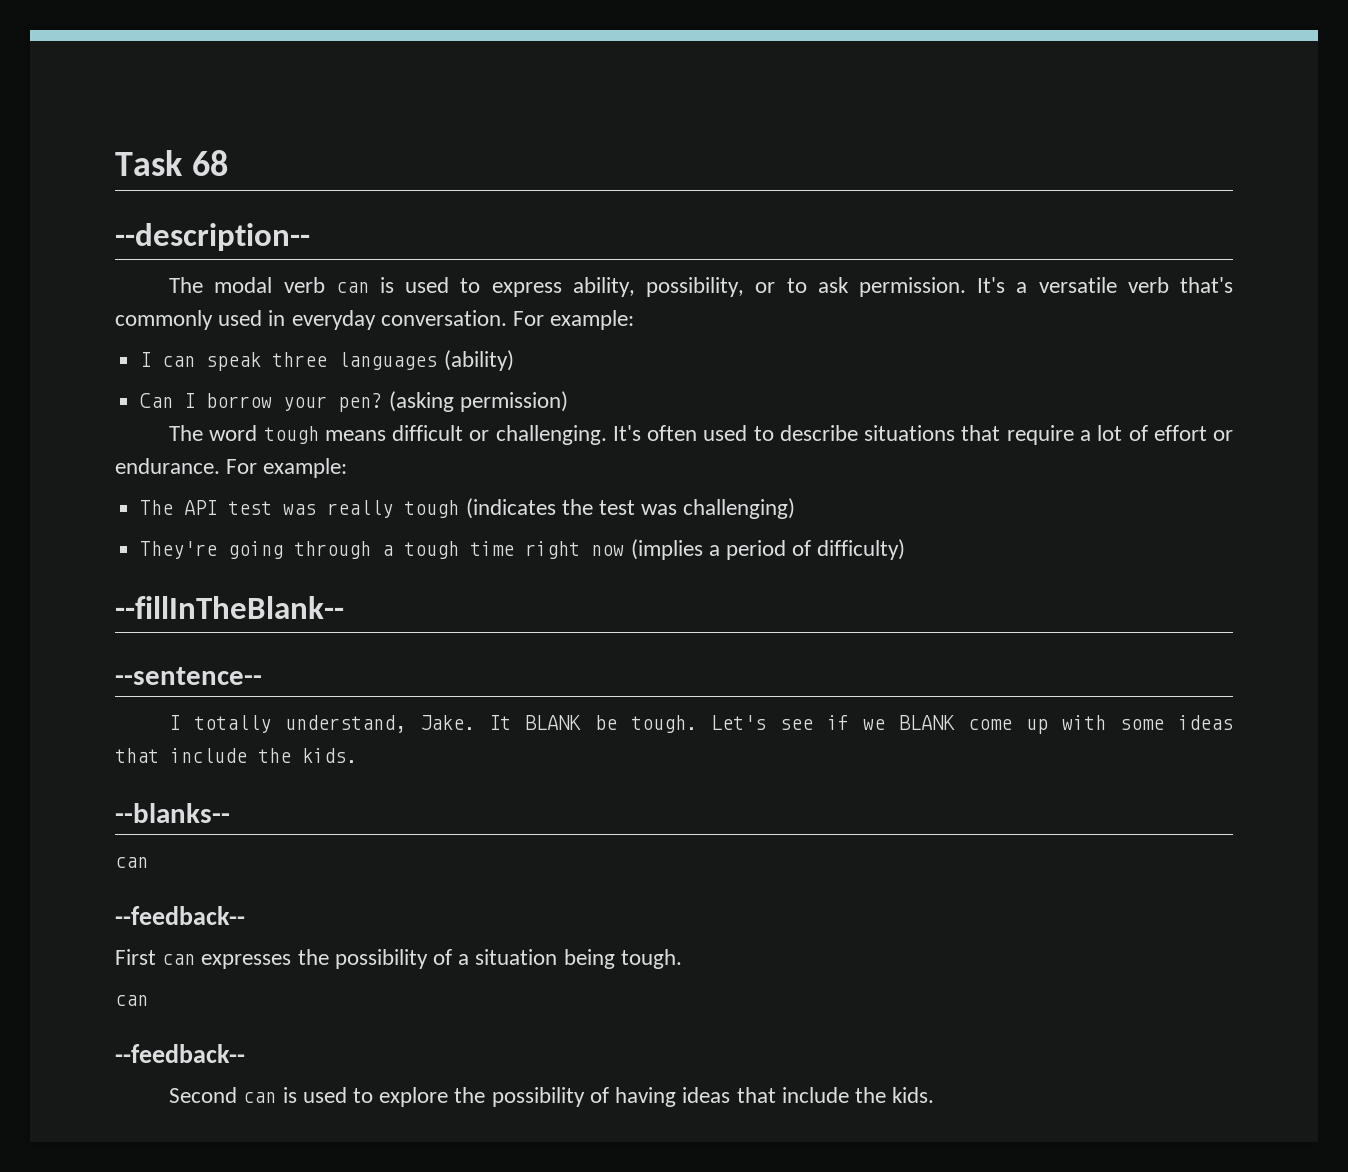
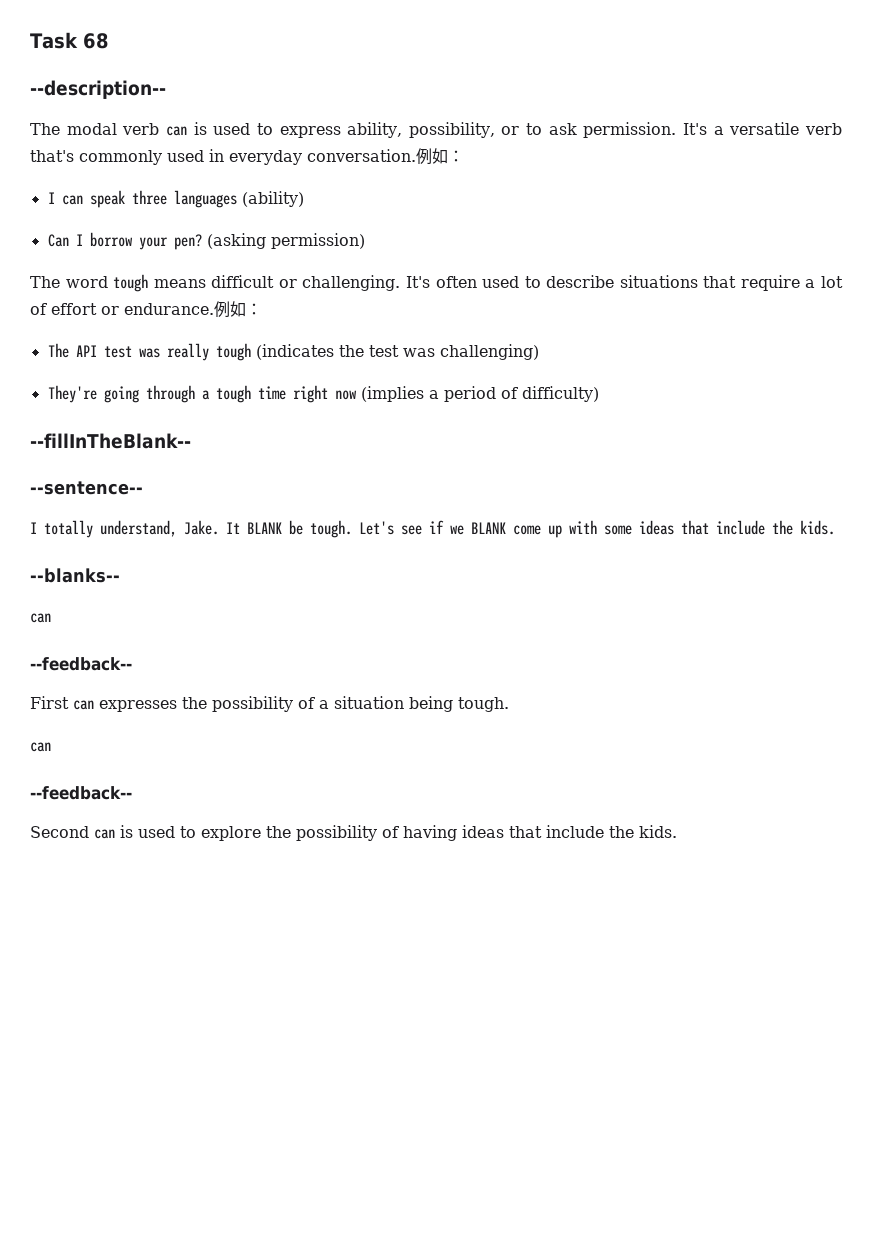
- It's a versatile verb that's commonly used in everyday conversation. For example:
+ It's a versatile verb that's commonly used in everyday conversation.例如：
- It's often used to describe situations that require a lot of effort or endurance. For example:
+ It's often used to describe situations that require a lot of effort or endurance.例如：

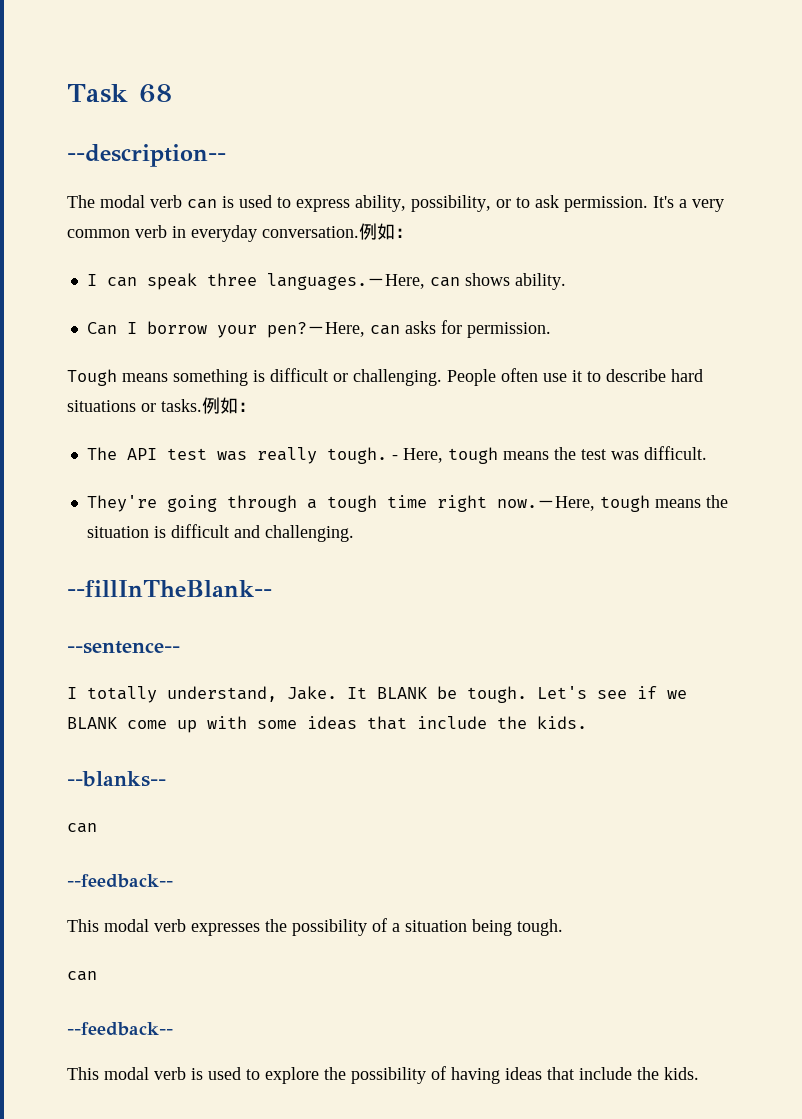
- It's a versatile verb that's commonly used in everyday conversation.
+ It's a very common verb in everyday conversation.
- I can speak three languages (ability)
+ I can speak three languages.－Here, can shows ability.
- (asking permission)
- The word tough means difficult or challenging. It's often used to describe situations that require a lot of effort or endurance.
+ －Here, can asks for permission.
+ Tough means something is difficult or challenging. People often use it to describe hard situations or tasks.
- The API test was really tough (indicates the test was challenging)
+ The API test was really tough. - Here, tough means the test was difficult.
- They're going through a tough time right now (implies a period of difficulty)
+ They're going through a tough time right now.－Here, tough means the situation is difficult and challenging.
- First can expresses the possibility of a situation being tough.
+ This modal verb expresses the possibility of a situation being tough.
- Second can is used to explore the possibility of having ideas that include the kids.
+ This modal verb is used to explore the possibility of having ideas that include the kids.

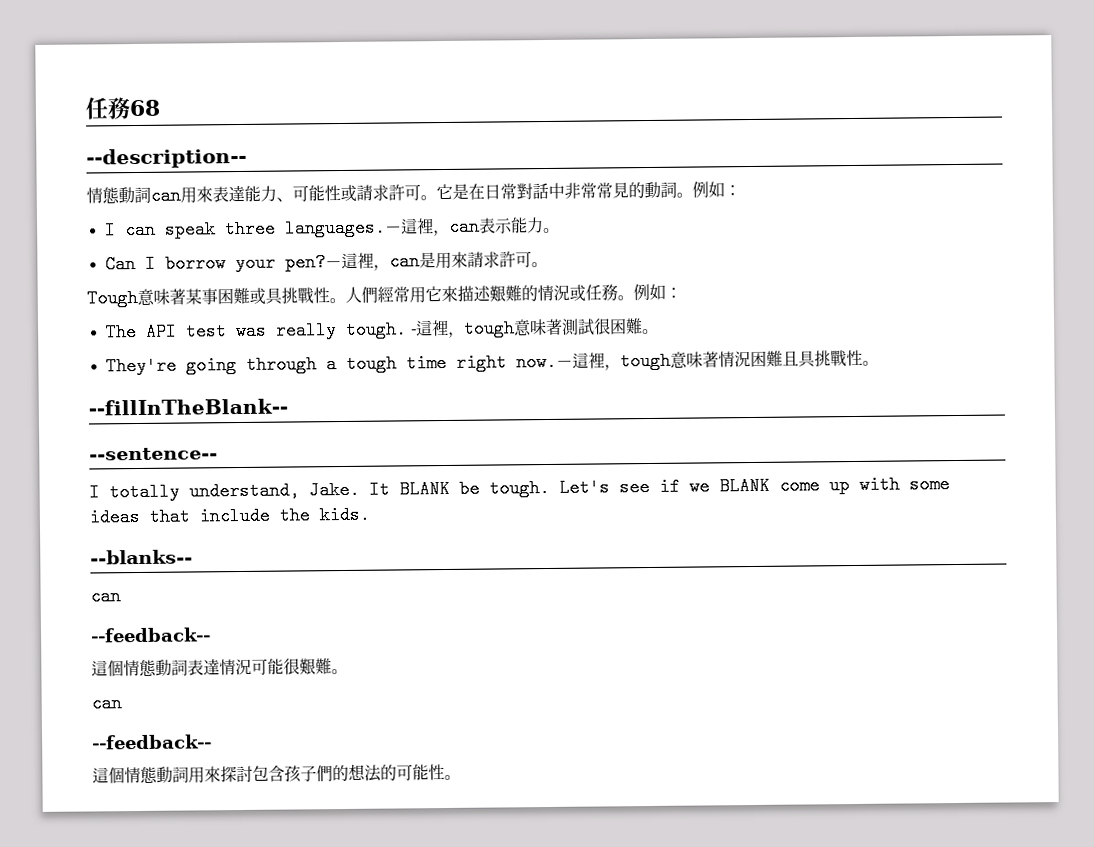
- Task 68
+ 任務68
- The modal verb can is used to express ability, possibility, or to ask permission. It's a very common verb in everyday conversation.
+ 情態動詞can用來表達能力、可能性或請求許可。它是在日常對話中非常常見的動詞。
- －Here, can shows ability.
+ －這裡，can表示能力。
- －Here, can asks for permission.
- Tough means something is difficult or challenging. People often use it to describe hard situations or tasks.
+ －這裡，can是用來請求許可。
+ Tough意味著某事困難或具挑戰性。人們經常用它來描述艱難的情況或任務。
- - Here, tough means the test was difficult.
+ -這裡，tough意味著測試很困難。
- －Here, tough means the situation is difficult and challenging.
+ －這裡，tough意味著情況困難且具挑戰性。
- This modal verb expresses the possibility of a situation being tough.
+ 這個情態動詞表達情況可能很艱難。
  can
  --feedback--
- This modal verb is used to explore the possibility of having ideas that include the kids.
+ 這個情態動詞用來探討包含孩子們的想法的可能性。

